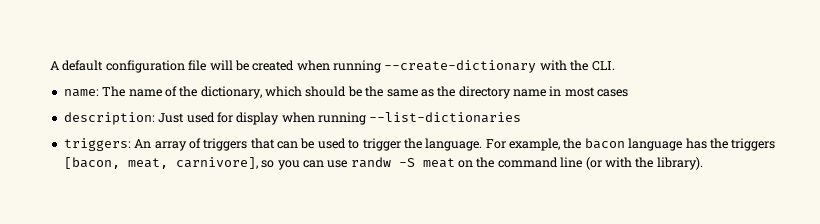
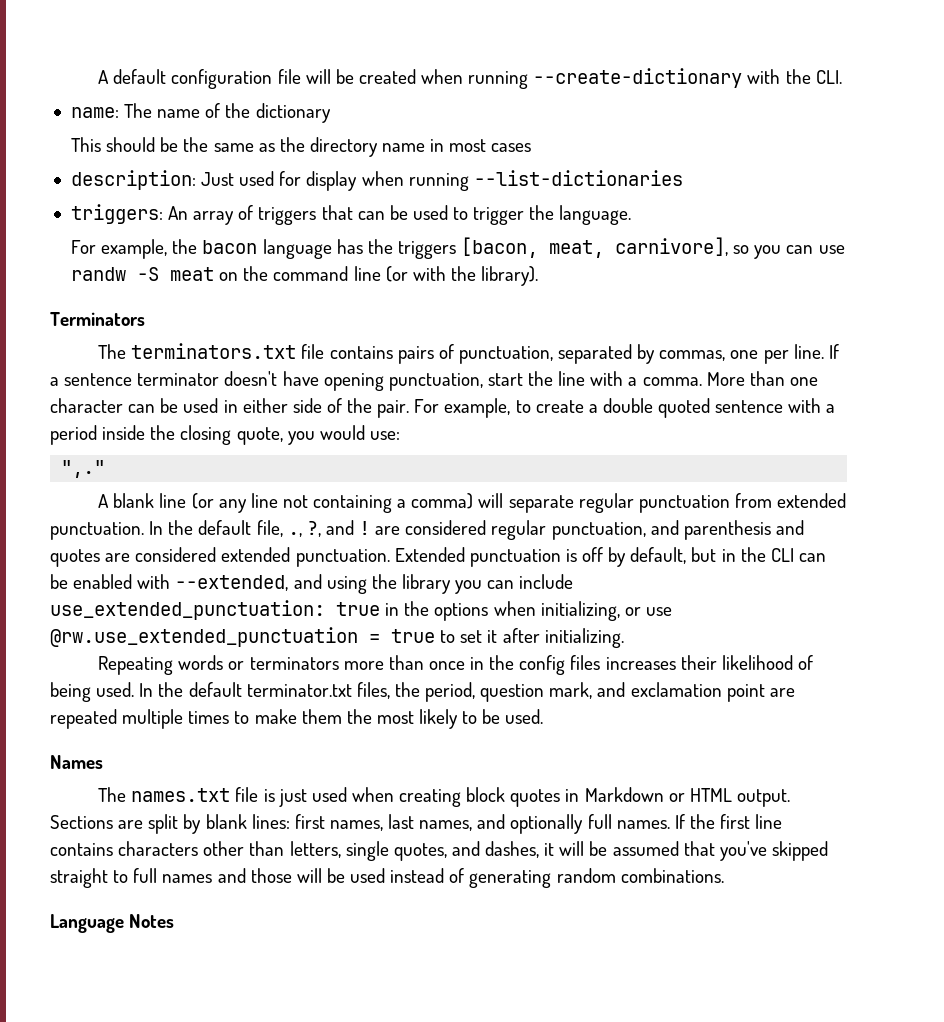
- name: The name of the dictionary, which should be the same as the directory name in most cases
+ name: The name of the dictionary
+ This should be the same as the directory name in most cases
- triggers: An array of triggers that can be used to trigger the language. For example, the bacon language has the triggers [bacon, meat, carnivore], so you can use randw -S meat on the command line (or with the library).
+ triggers: An array of triggers that can be used to trigger the language.
+ For example, the bacon language has the triggers [bacon, meat, carnivore], so you can use randw -S meat on the command line (or with the library).
+ Terminators
+ The terminators.txt file contains pairs of punctuation, separated by commas, one per line. If a sentence terminator doesn't have opening punctuation, start the line with a comma. More than one character can be used in either side of the pair. For example, to create a double quoted sentence with a period inside the closing quote, you would use:
+ ",."
+ A blank line (or any line not containing a comma) will separate regular punctuation from extended punctuation. In the default file, ., ?, and ! are considered regular punctuation, and parenthesis and quotes are considered extended punctuation. Extended punctuation is off by default, but in the CLI can be enabled with --extended, and using the library you can include use_extended_punctuation: true in the options when initializing, or use @rw.use_extended_punctuation = true to set it after initializing.
+ Repeating words or terminators more than once in the config files increases their likelihood of being used. In the default terminator.txt files, the period, question mark, and exclamation point are repeated multiple times to make them the most likely to be used.
+ Names
+ The names.txt file is just used when creating block quotes in Markdown or HTML output. Sections are split by blank lines: first names, last names, and optionally full names. If the first line contains characters other than letters, single quotes, and dashes, it will be assumed that you've skipped straight to full names and those will be used instead of generating random combinations.
+ Language Notes

